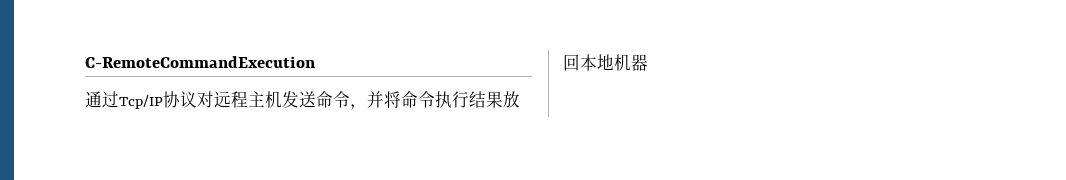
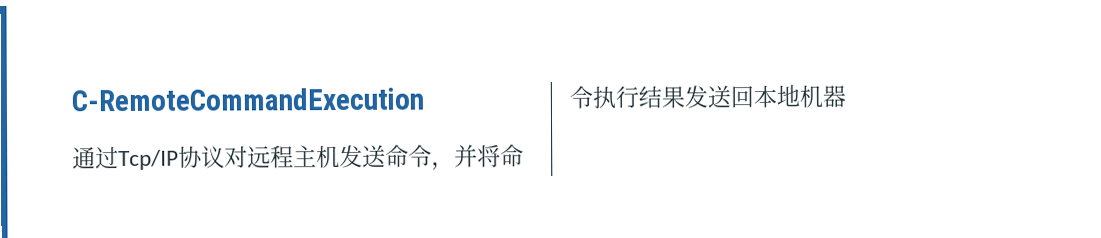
- 通过Tcp/IP协议对远程主机发送命令，并将命令执行结果放回本地机器
+ 通过Tcp/IP协议对远程主机发送命令，并将命令执行结果发送回本地机器

